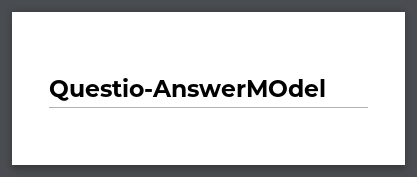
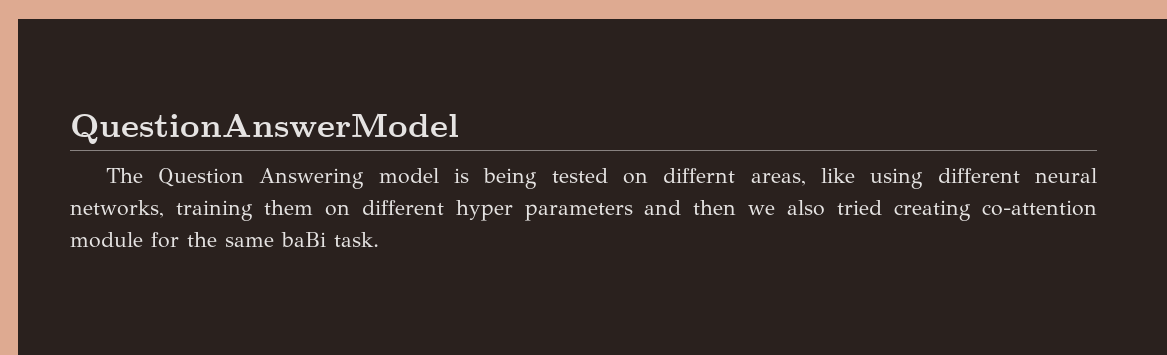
- Questio-AnswerMOdel
+ QuestionAnswerModel
+ The Question Answering model is being tested on differnt areas, like using different neural networks, training them on different hyper parameters and then we also tried creating co-attention module for the same baBi task.

